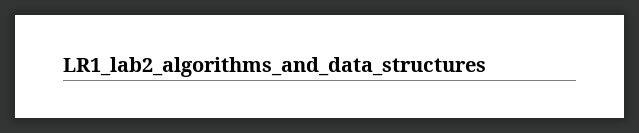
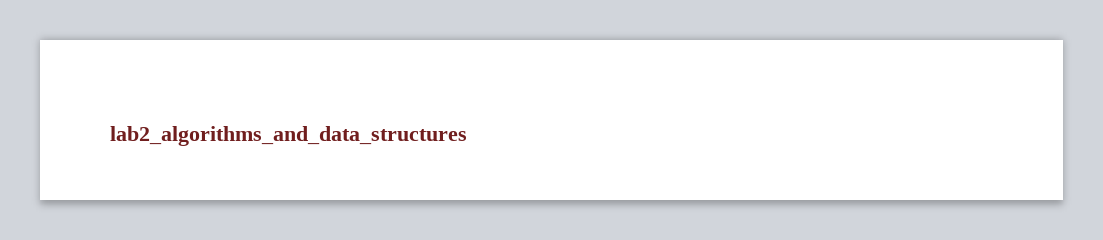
- LR1_lab2_algorithms_and_data_structures
+ lab2_algorithms_and_data_structures

